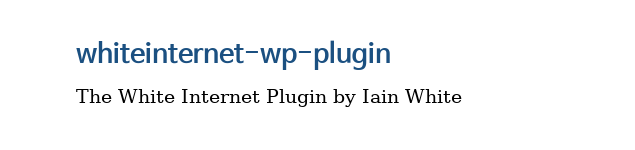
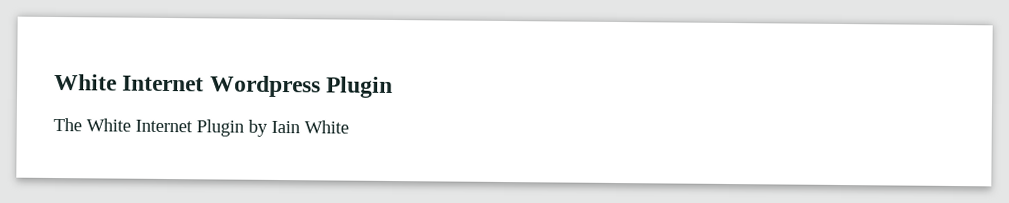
- whiteinternet-wp-plugin
+ White Internet Wordpress Plugin

